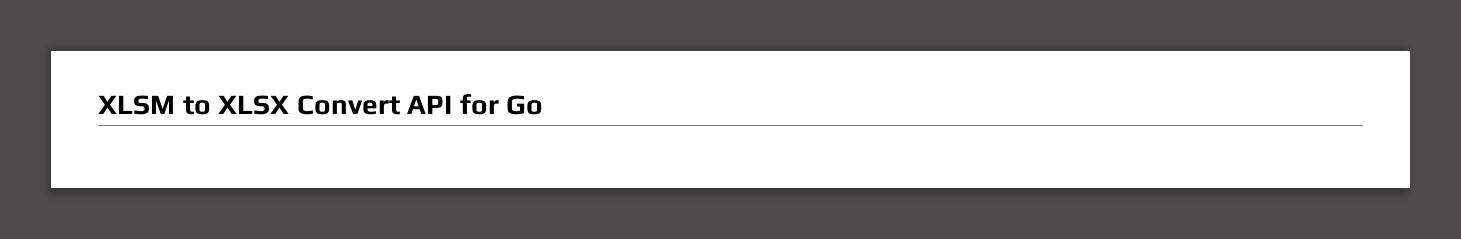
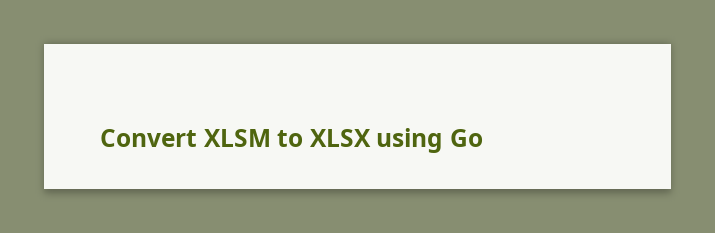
- XLSM to XLSX Convert API for Go
+ Convert XLSM to XLSX using Go

